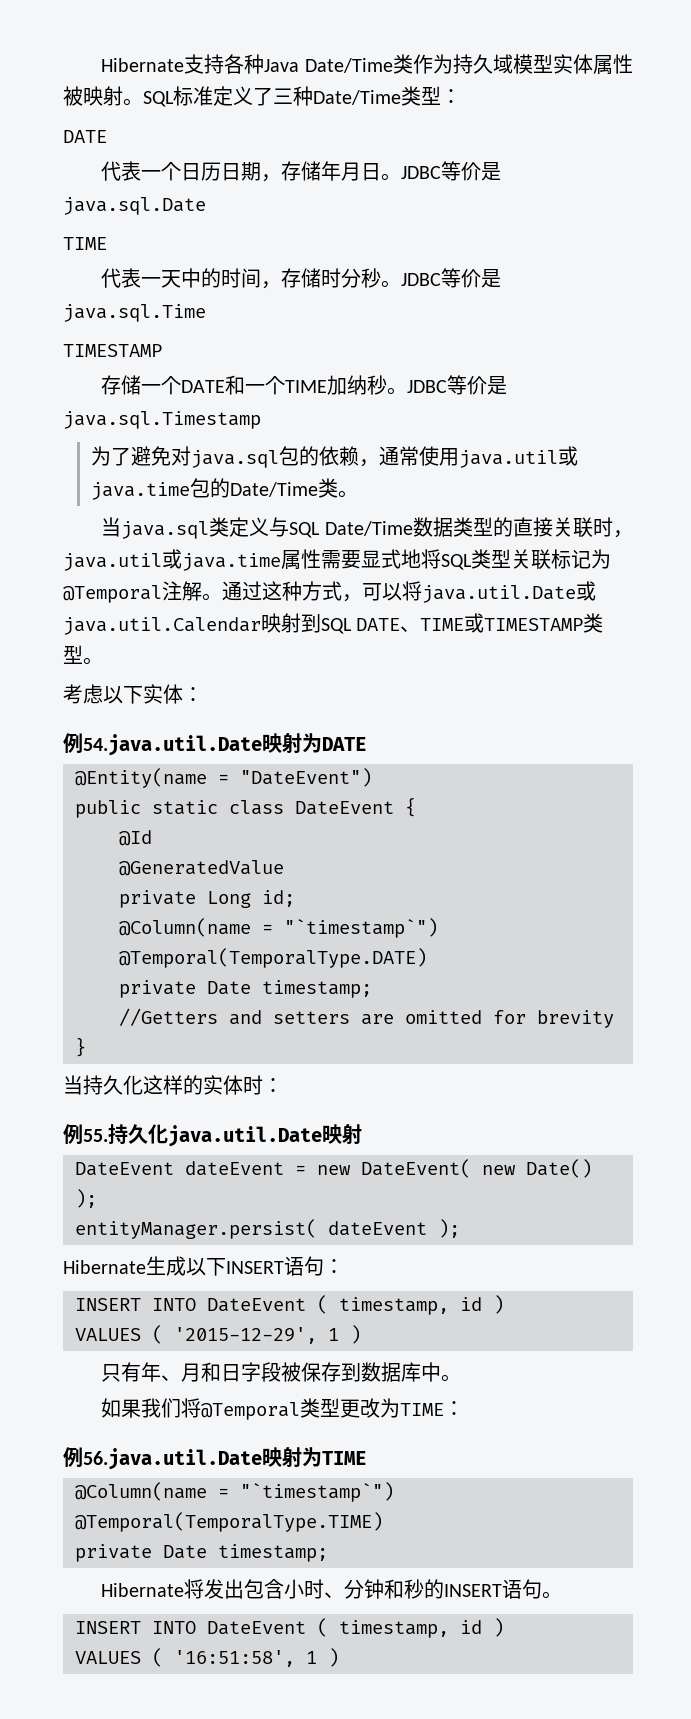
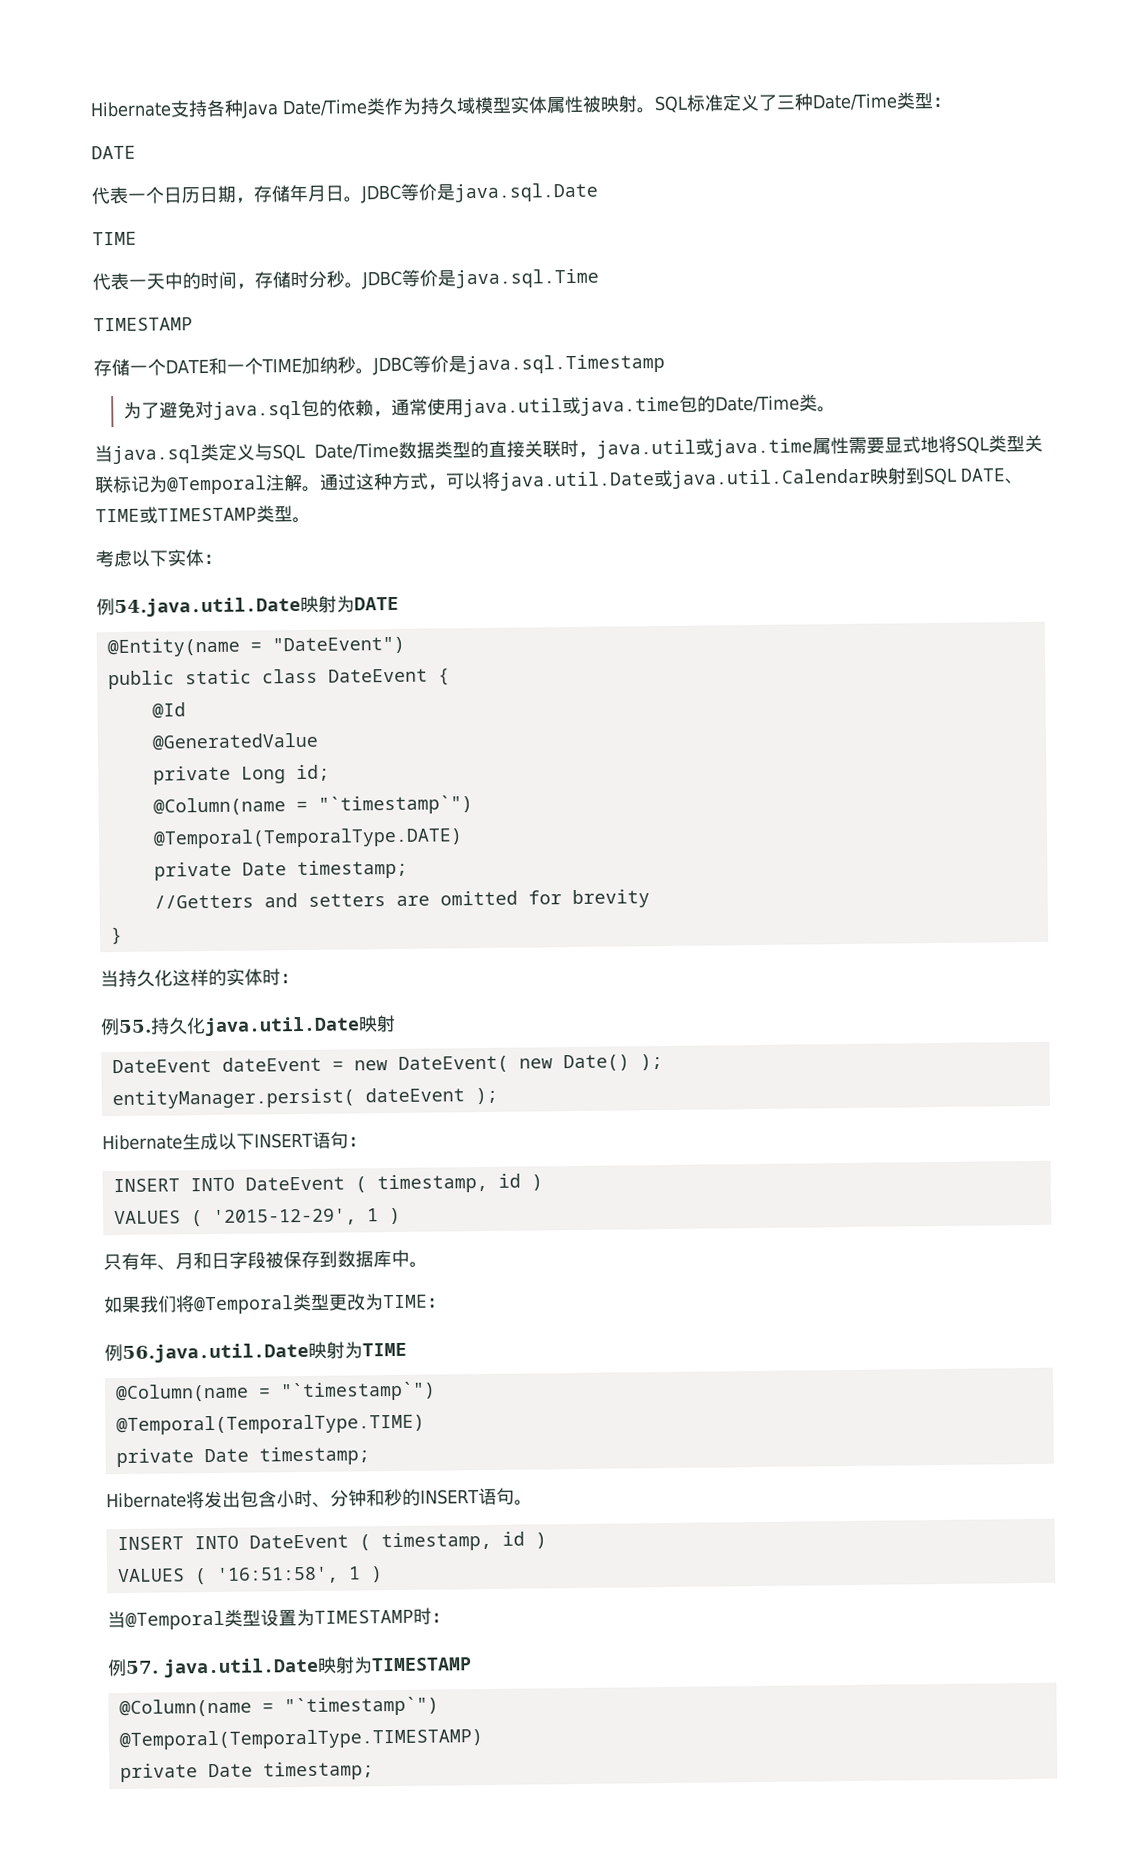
+ 当@Temporal类型设置为TIMESTAMP时：
+ 例57. java.util.Date映射为TIMESTAMP
+ @Column(name = "`timestamp`")
+ @Temporal(TemporalType.TIMESTAMP)
+ private Date timestamp;

